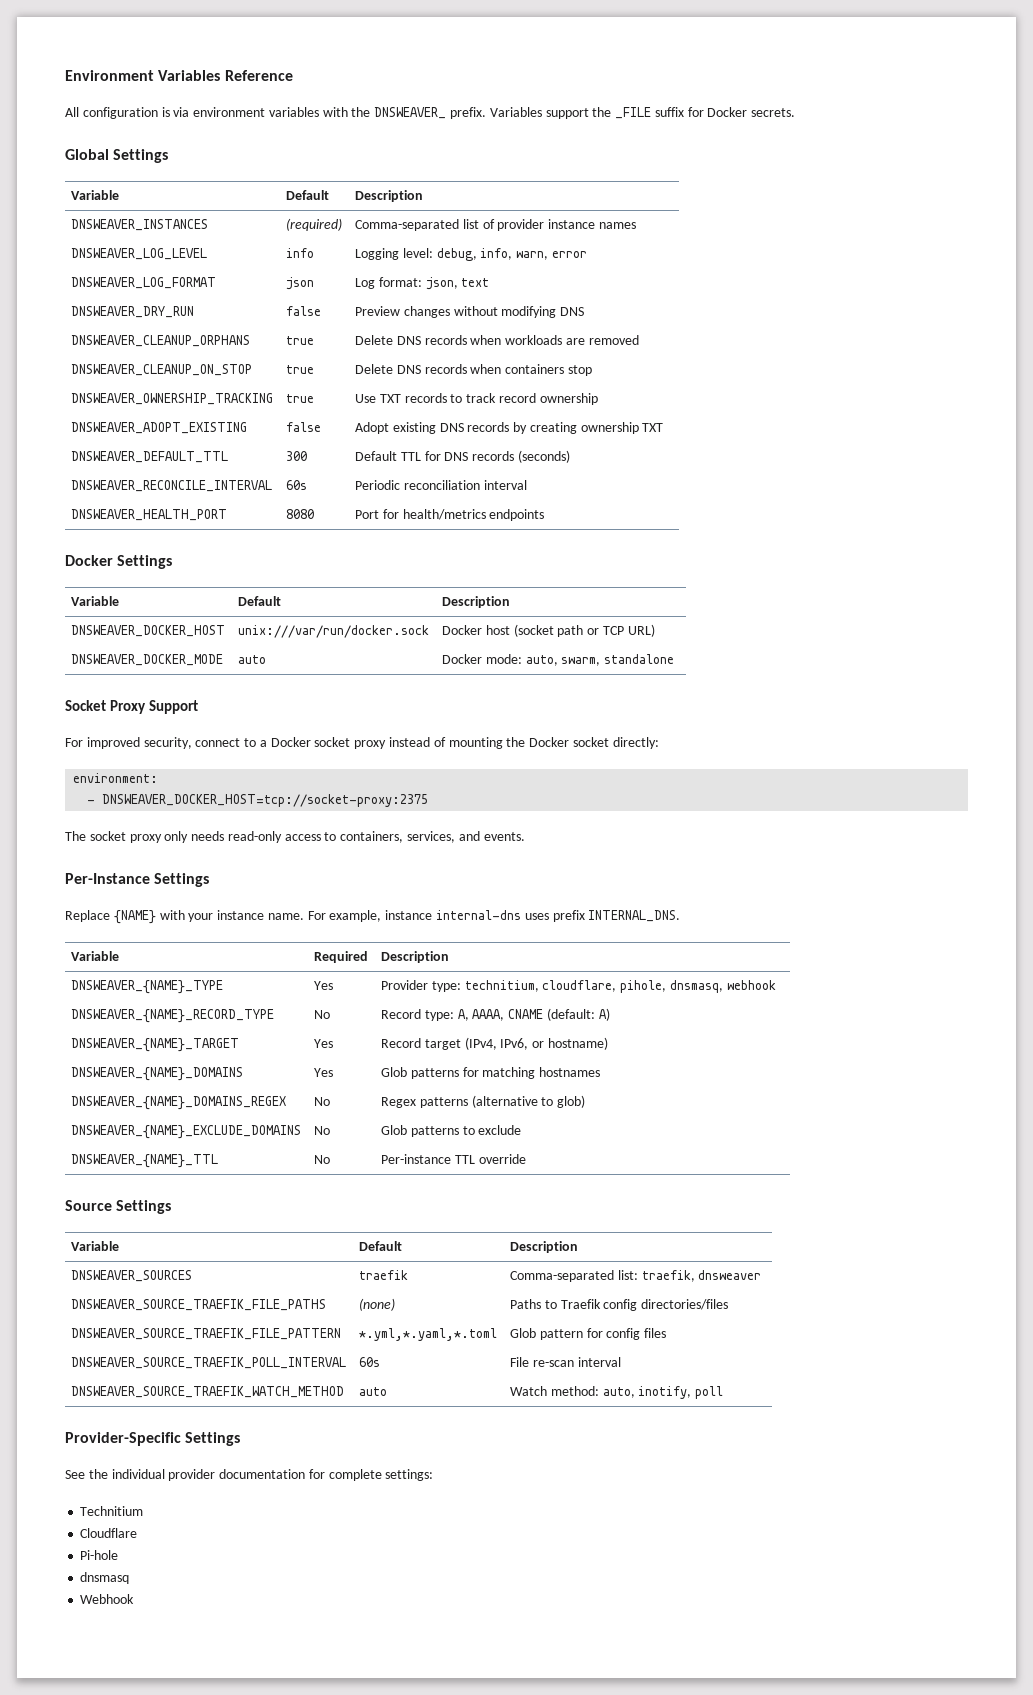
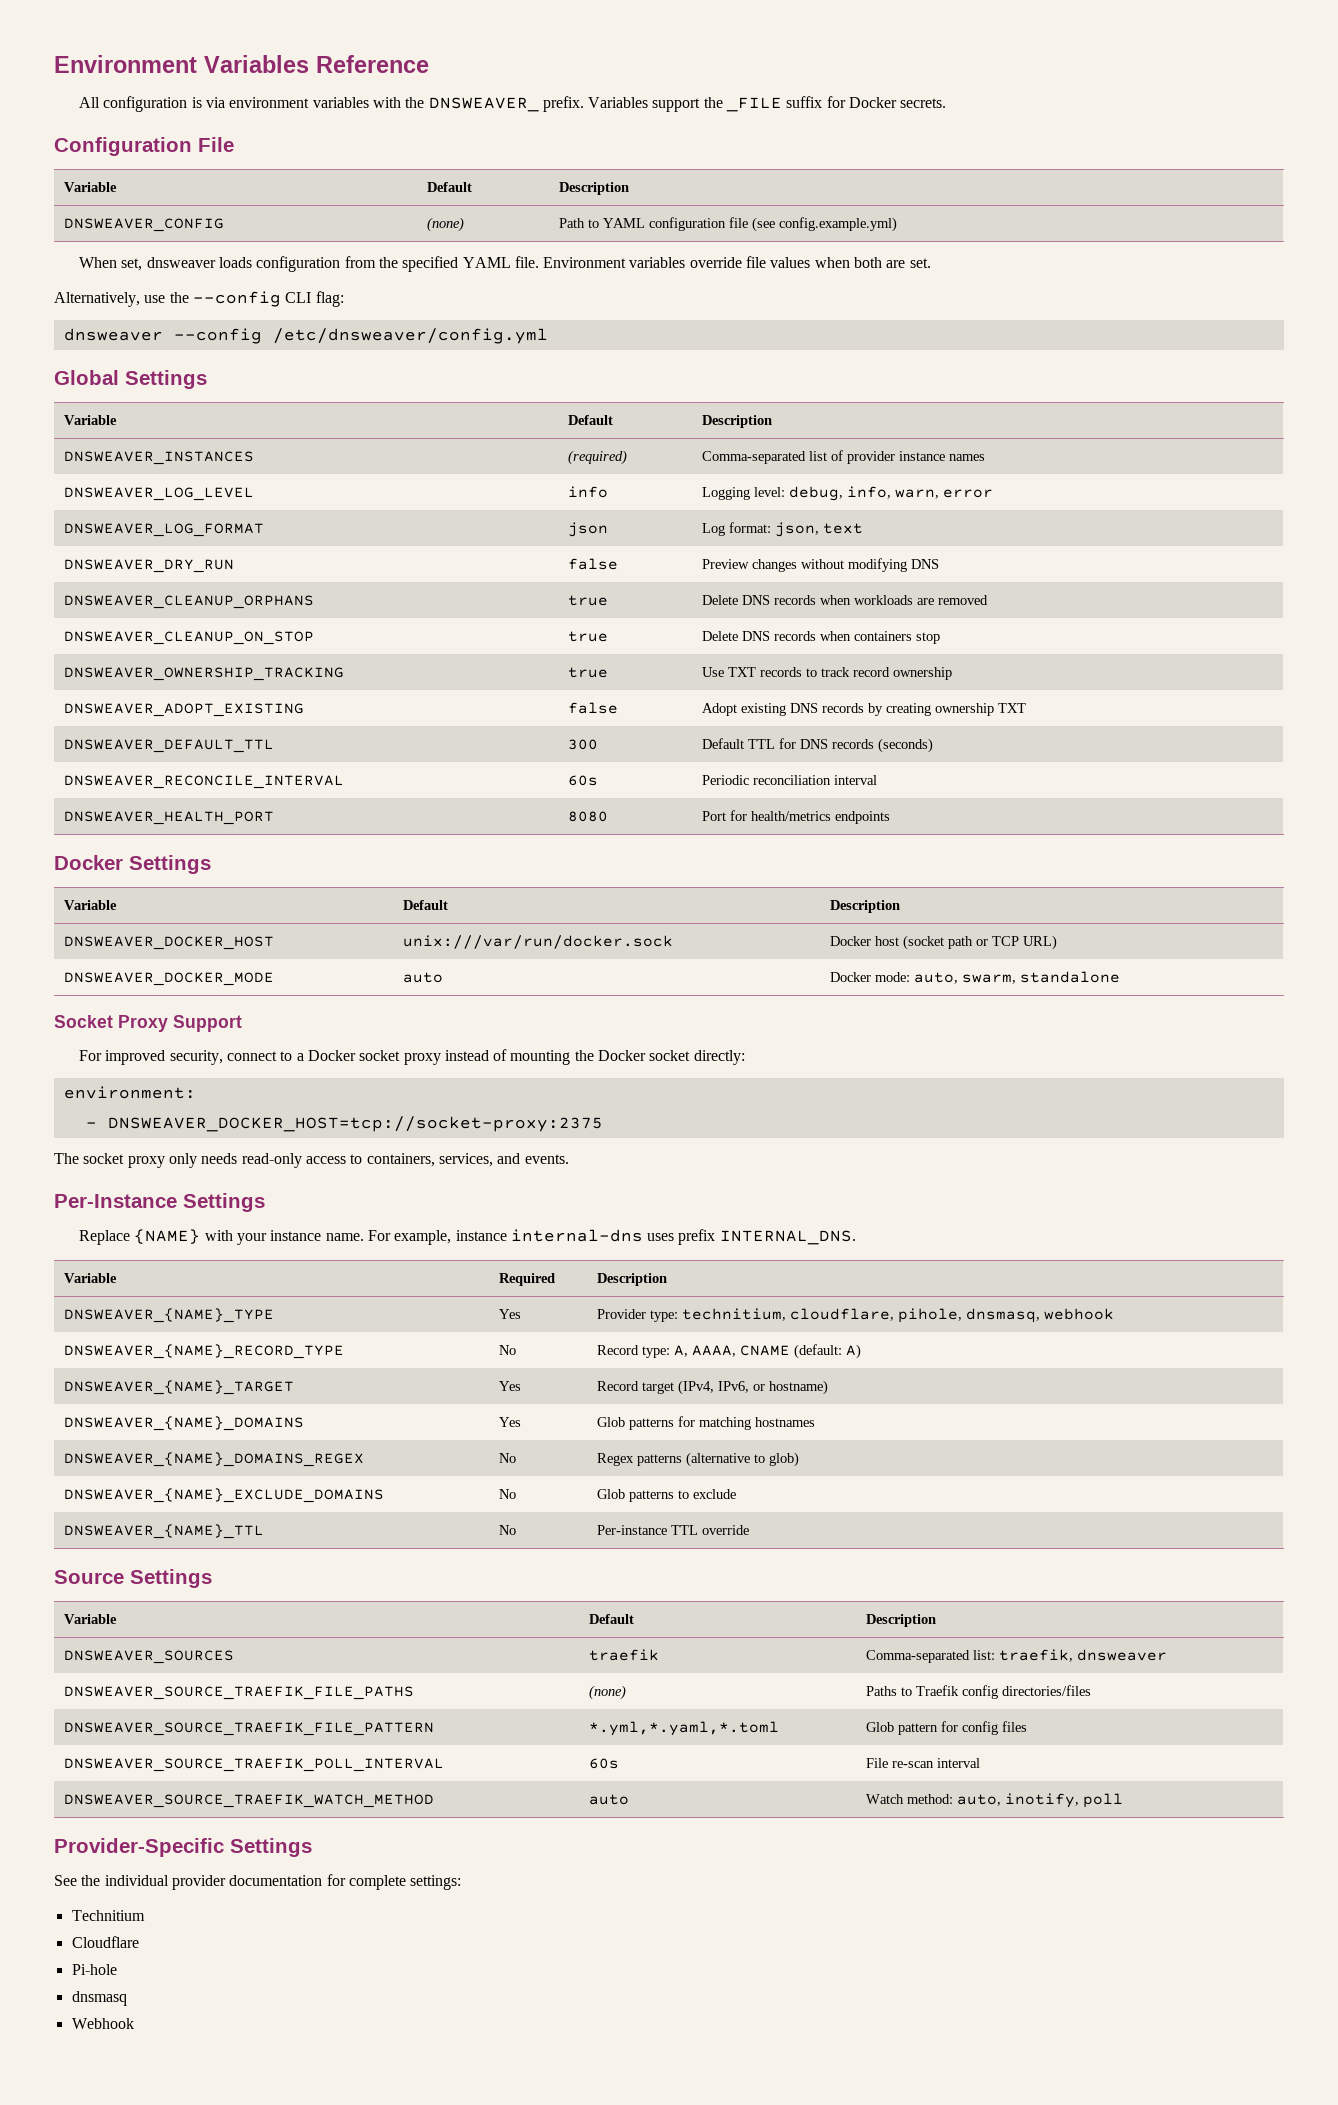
+ Configuration File
+ Variable | Default | Description
+ DNSWEAVER_CONFIG | (none) | Path to YAML configuration file (see config.example.yml)
+ When set, dnsweaver loads configuration from the specified YAML file. Environment variables override file values when both are set.
+ Alternatively, use the --config CLI flag:
+ dnsweaver --config /etc/dnsweaver/config.yml

